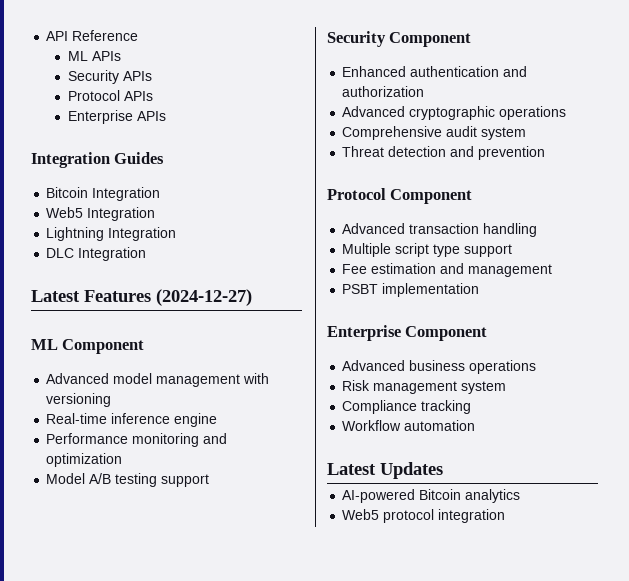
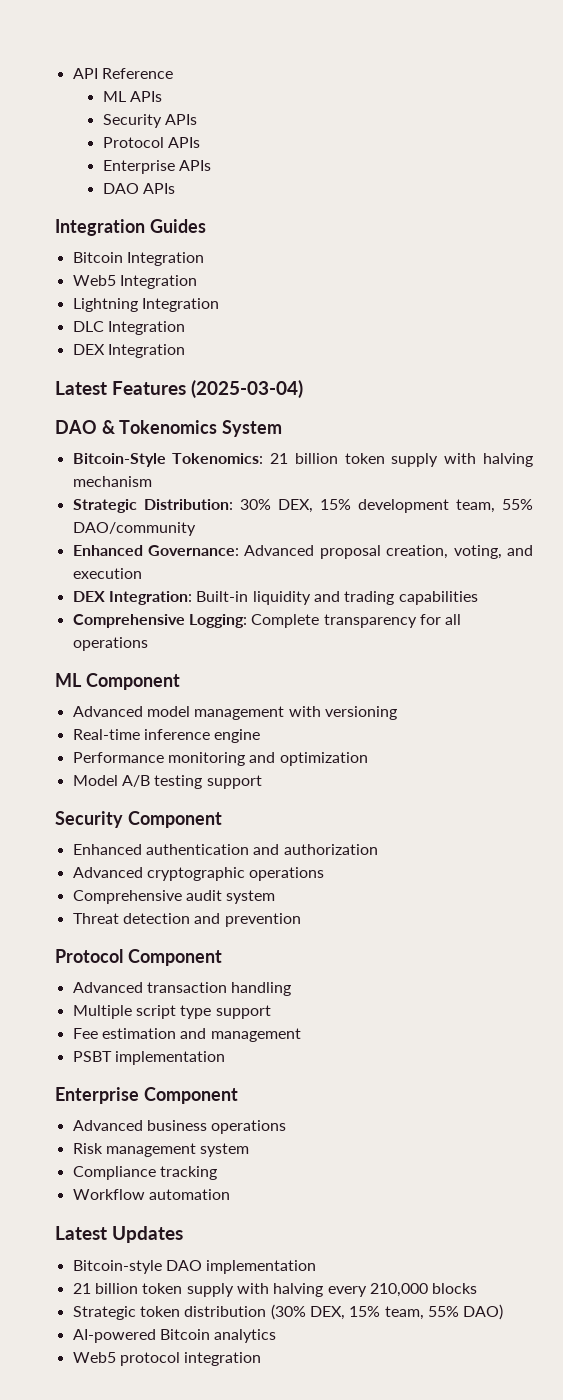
+ DAO APIs
+ DEX Integration
- Latest Features (2024-12-27)
+ Latest Features (2025-03-04)
+ DAO & Tokenomics System
+ Bitcoin-Style Tokenomics: 21 billion token supply with halving mechanism
+ Strategic Distribution: 30% DEX, 15% development team, 55% DAO/community
+ Enhanced Governance: Advanced proposal creation, voting, and execution
+ DEX Integration: Built-in liquidity and trading capabilities
+ Comprehensive Logging: Complete transparency for all operations
+ Bitcoin-style DAO implementation
+ 21 billion token supply with halving every 210,000 blocks
+ Strategic token distribution (30% DEX, 15% team, 55% DAO)

